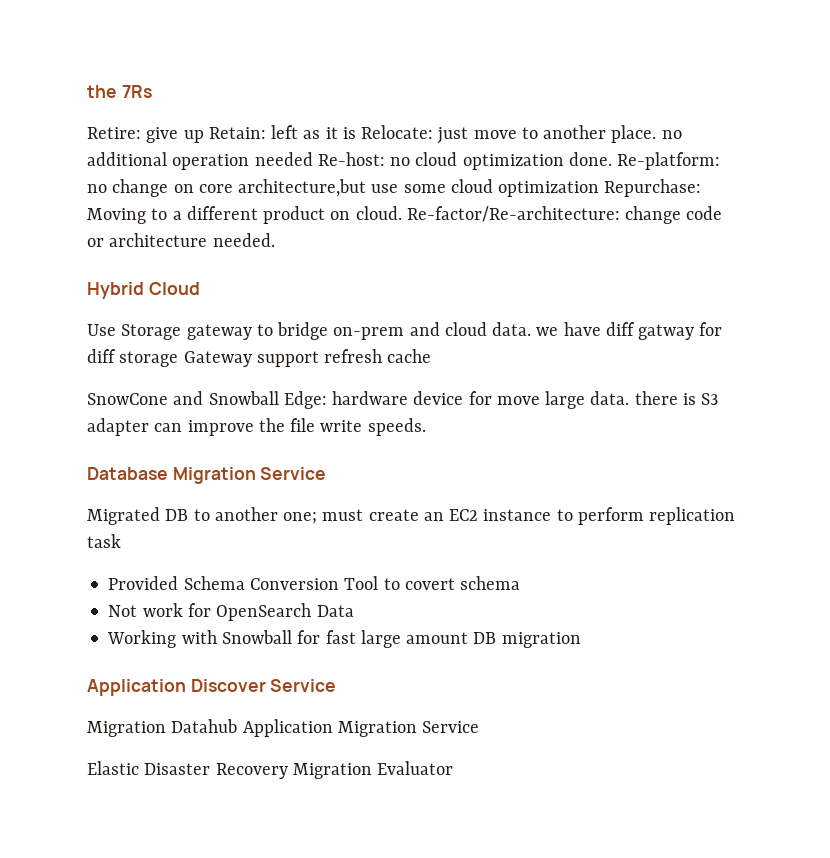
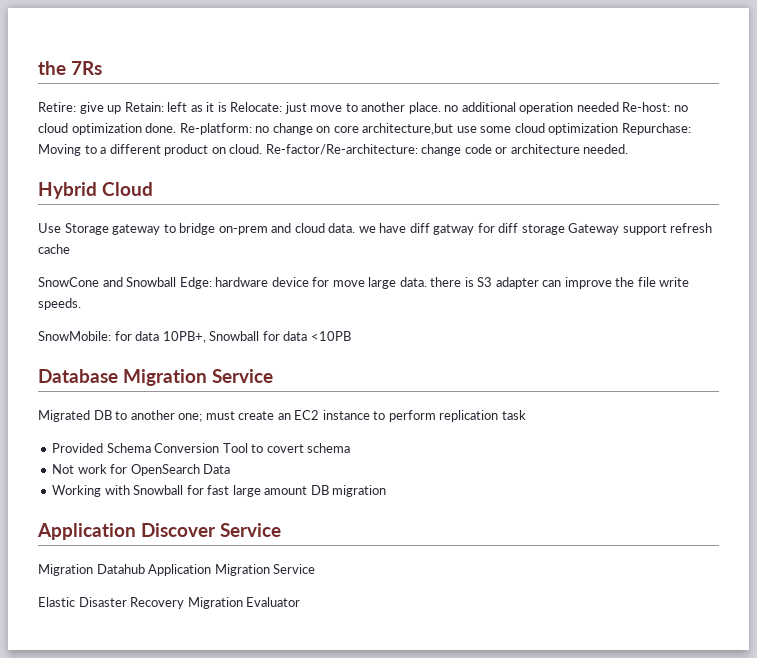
+ SnowMobile: for data 10PB+, Snowball for data <10PB

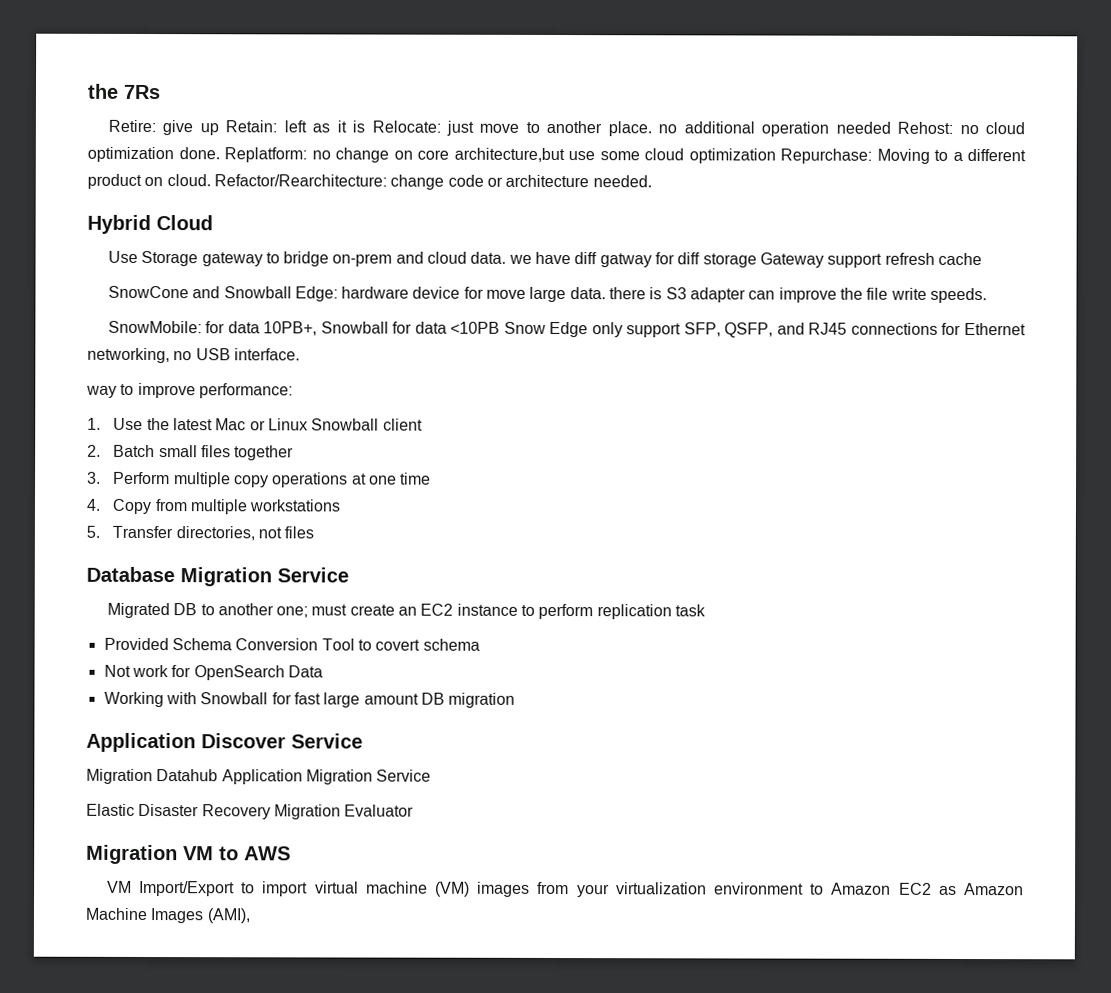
- Retire: give up Retain: left as it is Relocate: just move to another place. no additional operation needed Re-host: no cloud optimization done.
+ Retire: give up Retain: left as it is Relocate: just move to another place. no additional operation needed Rehost: no cloud optimization done.
- Re-platform: no change on core architecture,but use some cloud optimization Repurchase: Moving to a different product on cloud.
+ Replatform: no change on core architecture,but use some cloud optimization Repurchase: Moving to a different product on cloud.
- Re-factor/Re-architecture: change code or architecture needed.
+ Refactor/Rearchitecture: change code or architecture needed.
- SnowMobile: for data 10PB+, Snowball for data <10PB
+ SnowMobile: for data 10PB+, Snowball for data <10PB Snow Edge only support SFP, QSFP, and RJ45 connections for Ethernet networking, no USB interface.
+ way to improve performance:
+ 1. Use the latest Mac or Linux Snowball client
+ 2. Batch small files together
+ 3. Perform multiple copy operations at one time
+ 4. Copy from multiple workstations
+ 5. Transfer directories, not files
+ Migration VM to AWS
+ VM Import/Export to import virtual machine (VM) images from your virtualization environment to Amazon EC2 as Amazon Machine Images (AMI),

